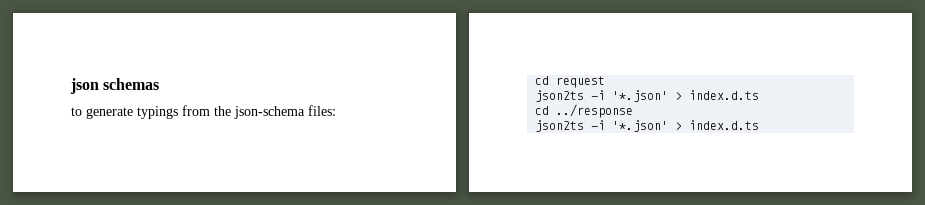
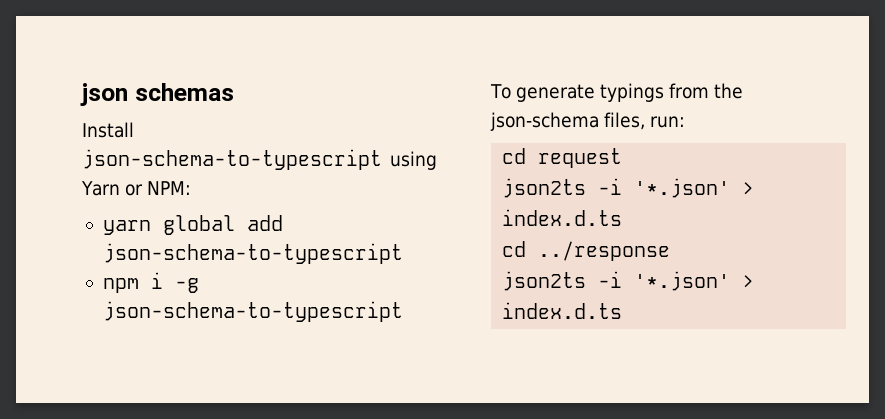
- to generate typings from the json-schema files:
+ Install json-schema-to-typescript using Yarn or NPM:
+ yarn global add json-schema-to-typescript
+ npm i -g json-schema-to-typescript
+ To generate typings from the json-schema files, run:

